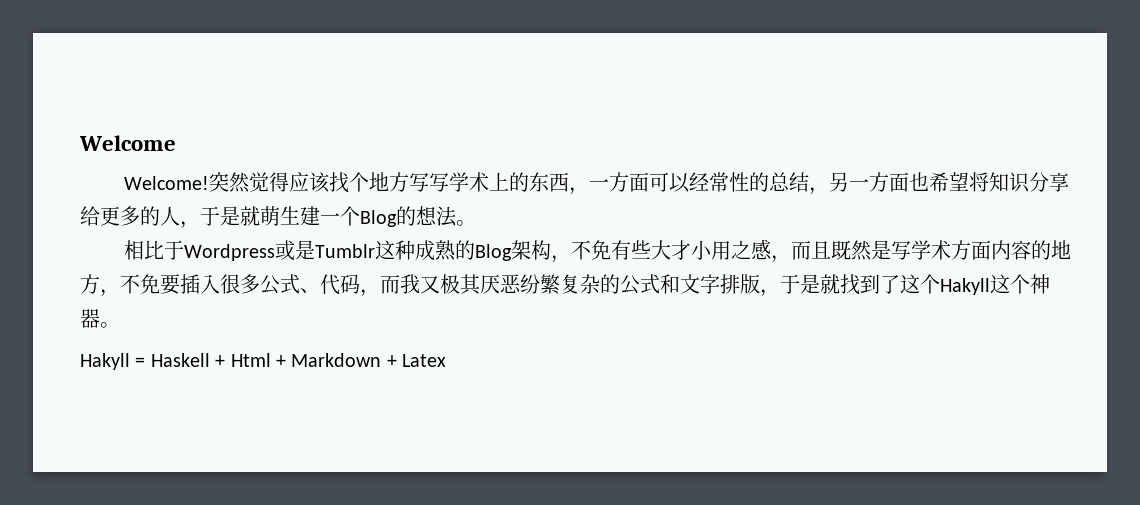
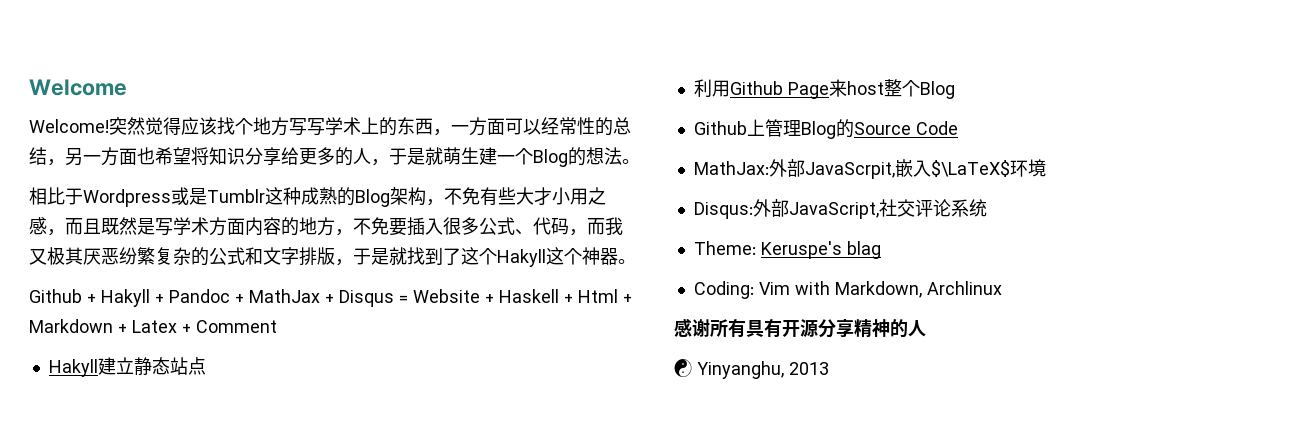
- Hakyll = Haskell + Html + Markdown + Latex
+ Github + Hakyll + Pandoc + MathJax + Disqus = Website + Haskell + Html + Markdown + Latex + Comment
+ Hakyll建立静态站点
+ 利用Github Page来host整个Blog
+ Github上管理Blog的Source Code
+ MathJax:外部JavaScrpit,嵌入$\LaTeX$环境
+ Disqus:外部JavaScript,社交评论系统
+ Theme: Keruspe's blag
+ Coding: Vim with Markdown, Archlinux
+ 感谢所有具有开源分享精神的人
+ ☯ Yinyanghu, 2013

